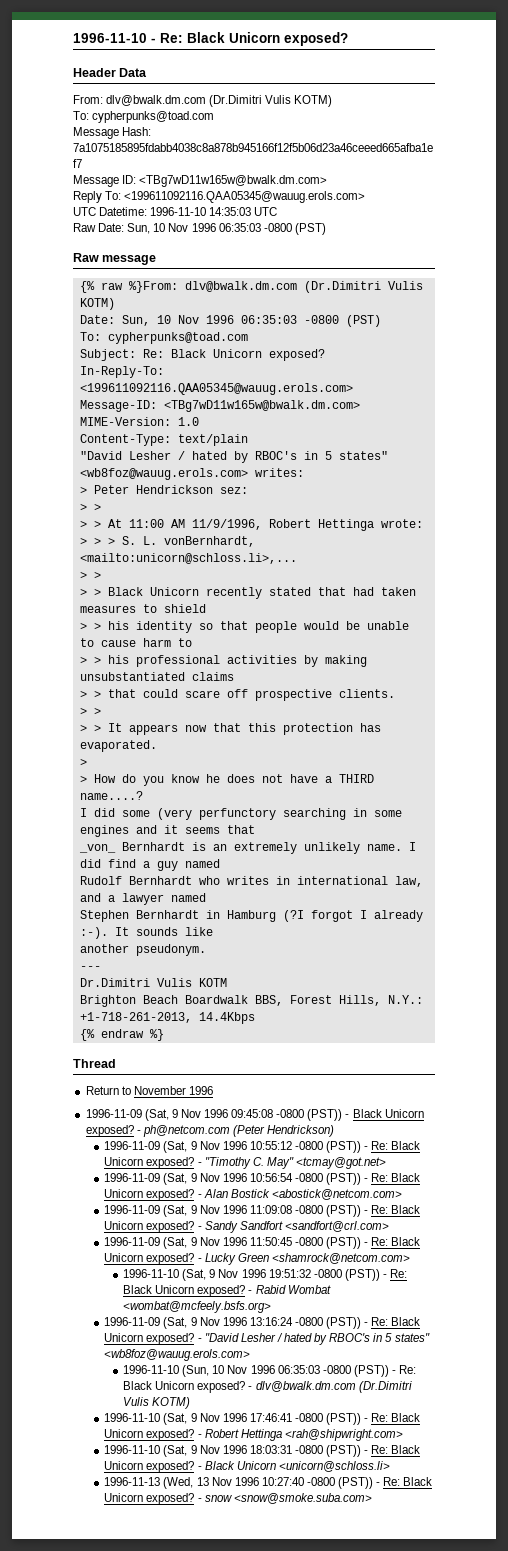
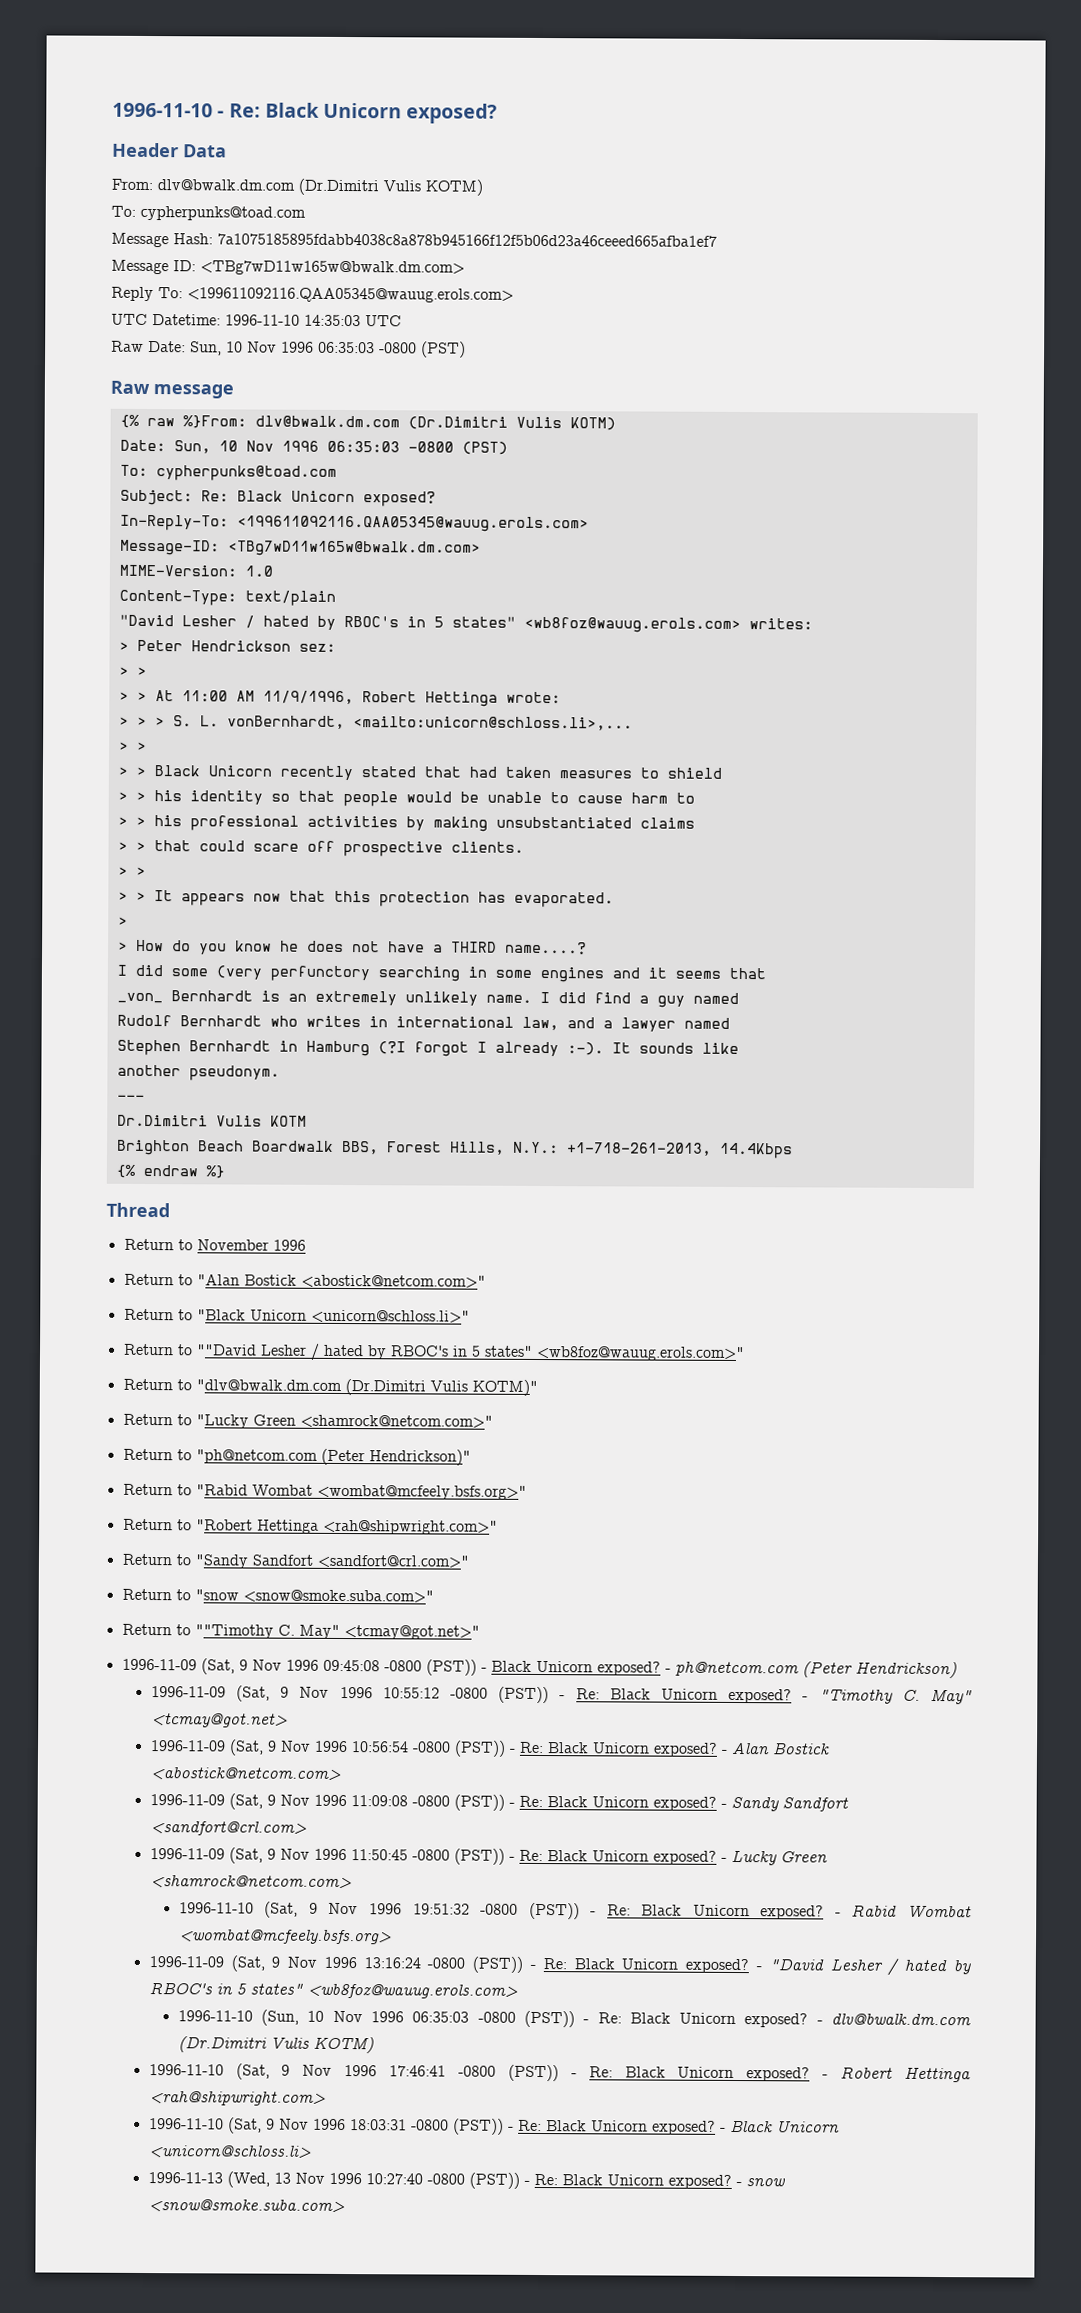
+ Return to "Alan Bostick <abostick@netcom.com>"
+ Return to "Black Unicorn <unicorn@schloss.li>"
+ Return to ""David Lesher / hated by RBOC's in 5 states" <wb8foz@wauug.erols.com>"
+ Return to "dlv@bwalk.dm.com (Dr.Dimitri Vulis KOTM)"
+ Return to "Lucky Green <shamrock@netcom.com>"
+ Return to "ph@netcom.com (Peter Hendrickson)"
+ Return to "Rabid Wombat <wombat@mcfeely.bsfs.org>"
+ Return to "Robert Hettinga <rah@shipwright.com>"
+ Return to "Sandy Sandfort <sandfort@crl.com>"
+ Return to "snow <snow@smoke.suba.com>"
+ Return to ""Timothy C. May" <tcmay@got.net>"

